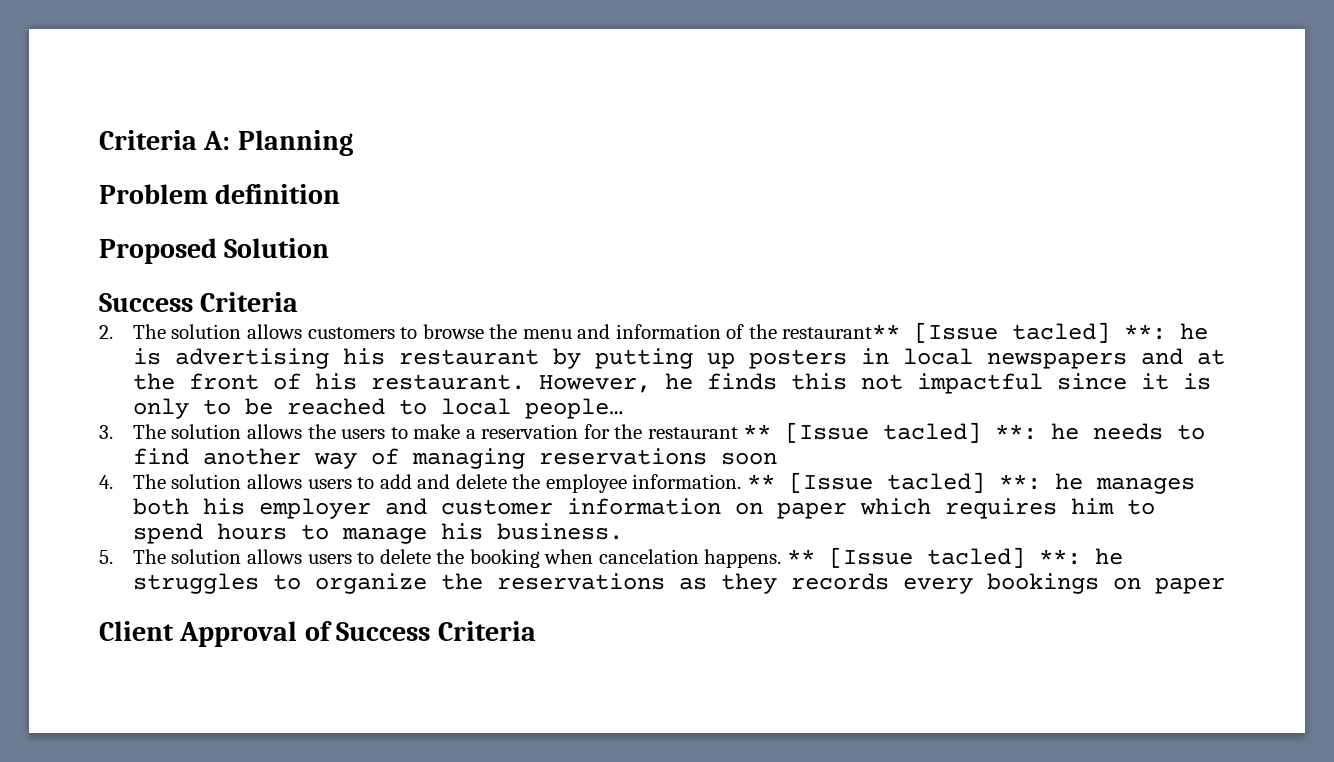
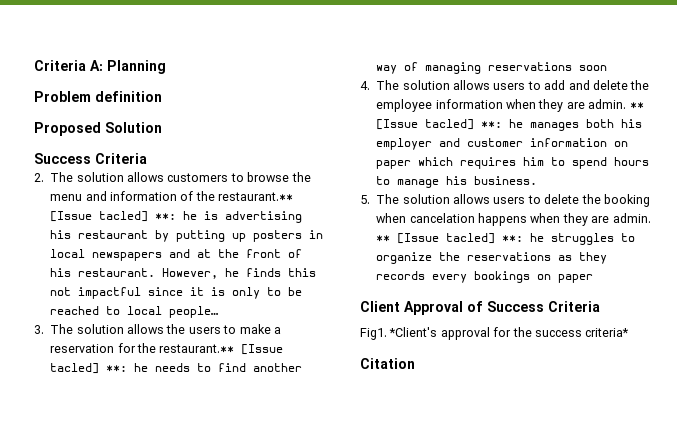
- 2. The solution allows customers to browse the menu and information of the restaurant** [Issue tacled] **: he is advertising his restaurant by putting up posters in local newspapers and at the front of his restaurant.
+ 2. The solution allows customers to browse the menu and information of the restaurant.** [Issue tacled] **: he is advertising his restaurant by putting up posters in local newspapers and at the front of his restaurant.
- 3. The solution allows the users to make a reservation for the restaurant ** [Issue tacled] **: he needs to find another way of managing reservations soon
+ 3. The solution allows the users to make a reservation for the restaurant.** [Issue tacled] **: he needs to find another way of managing reservations soon
- 4. The solution allows users to add and delete the employee information.
+ 4. The solution allows users to add and delete the employee information when they are admin.
- 5. The solution allows users to delete the booking when cancelation happens.
+ 5. The solution allows users to delete the booking when cancelation happens when they are admin.
+ Fig1. *Client's approval for the success criteria*
+ Citation

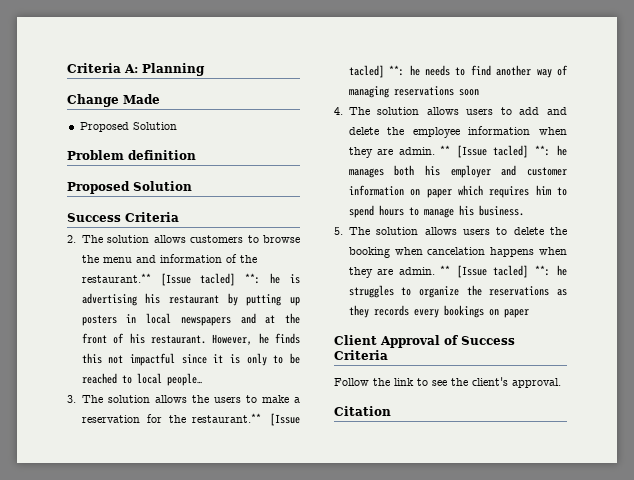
+ Change Made
+ Proposed Solution
- Fig1. *Client's approval for the success criteria*
+ Follow the link to see the client's approval.

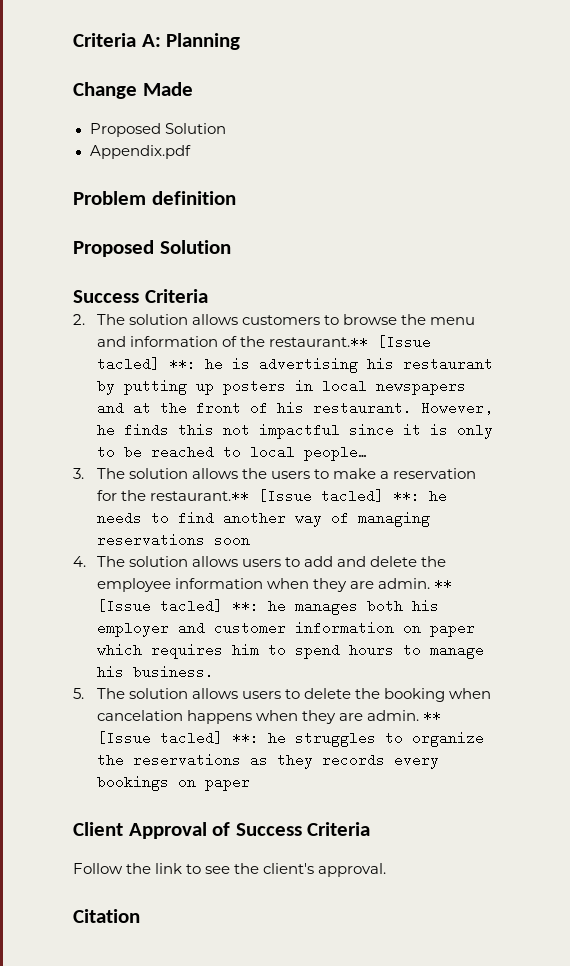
+ Appendix.pdf

